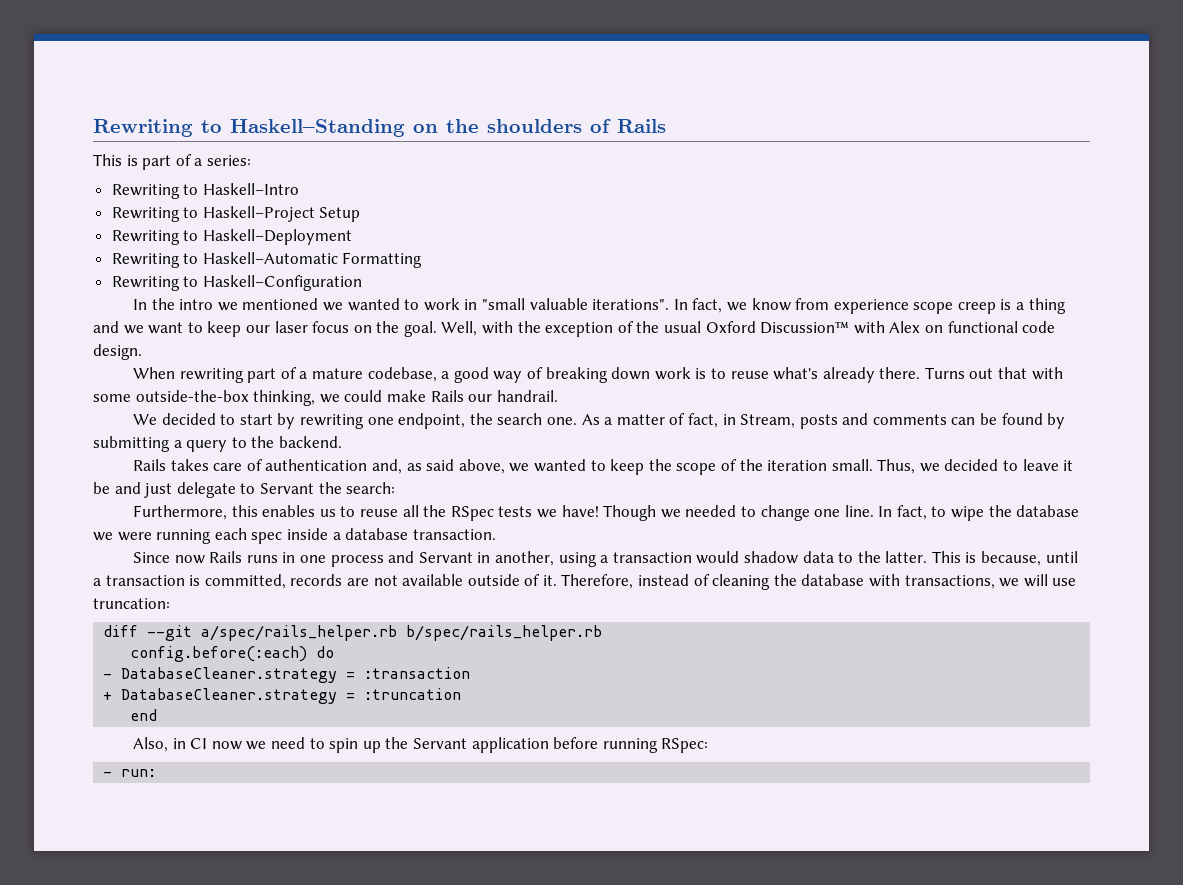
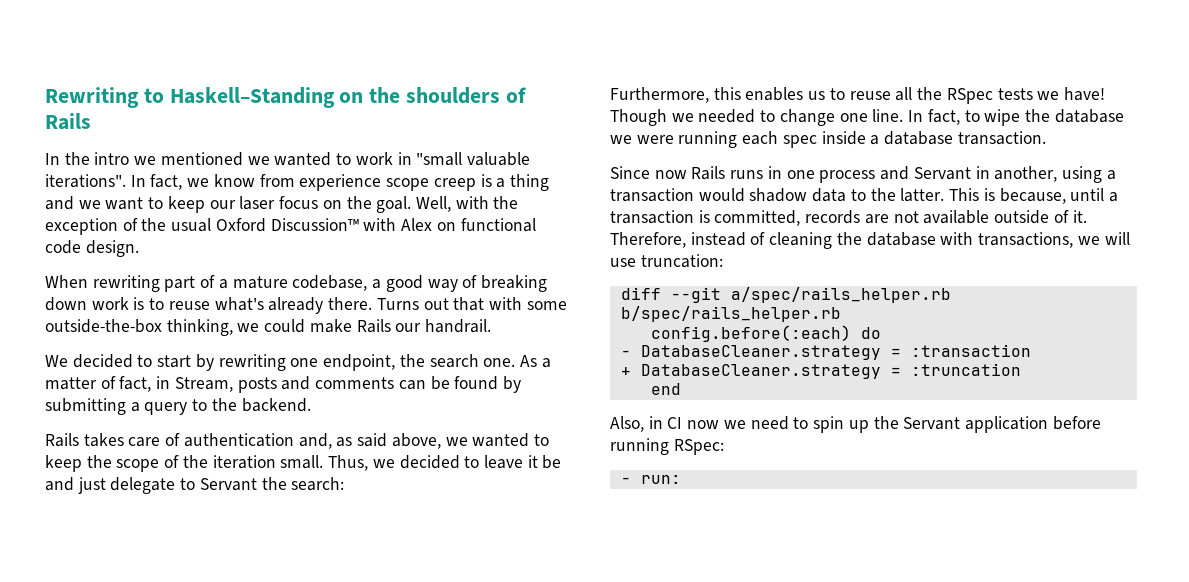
- This is part of a series:
- Rewriting to Haskell–Intro
- Rewriting to Haskell–Project Setup
- Rewriting to Haskell–Deployment
- Rewriting to Haskell–Automatic Formatting
- Rewriting to Haskell–Configuration

